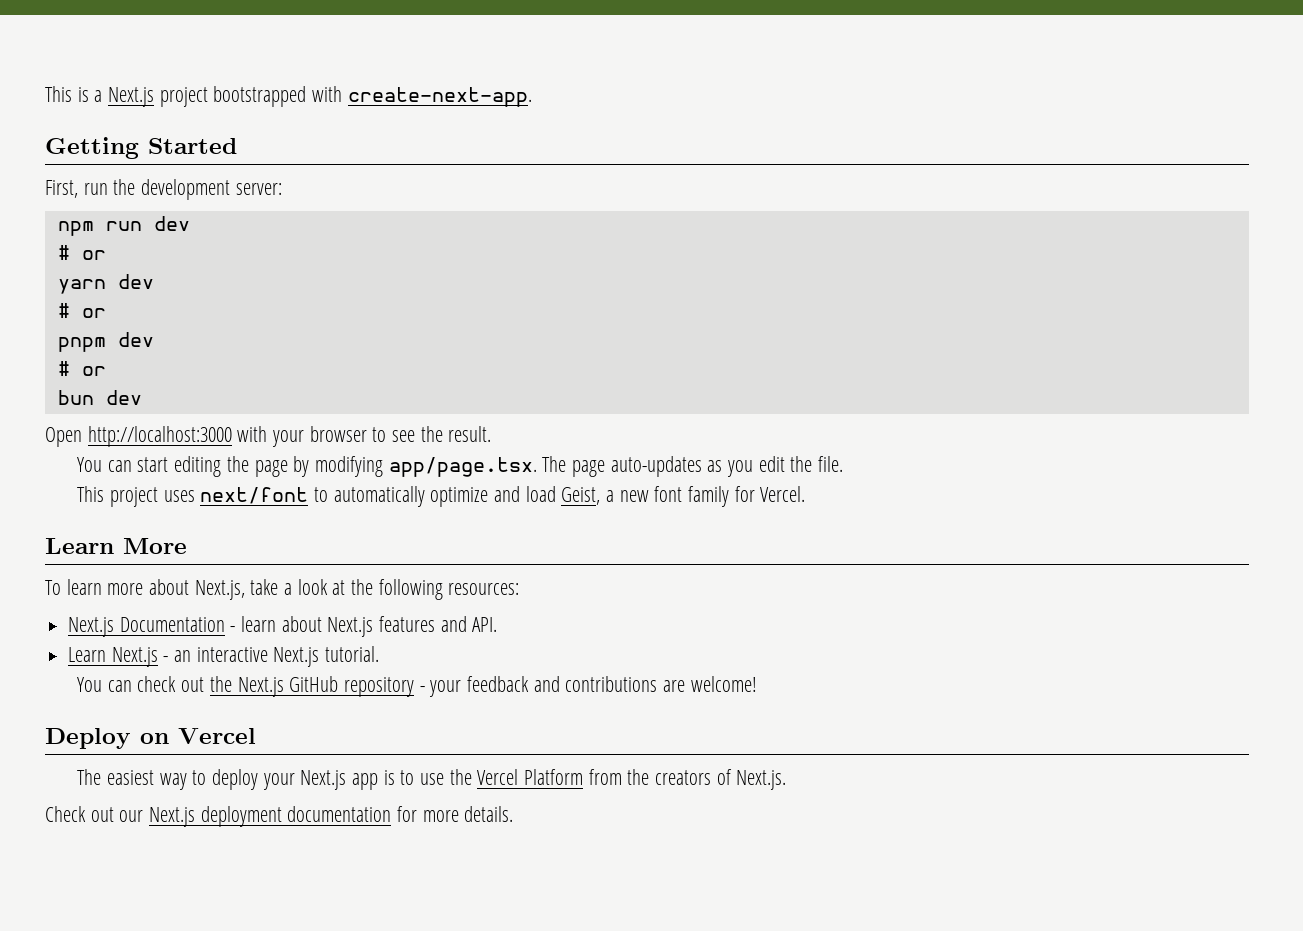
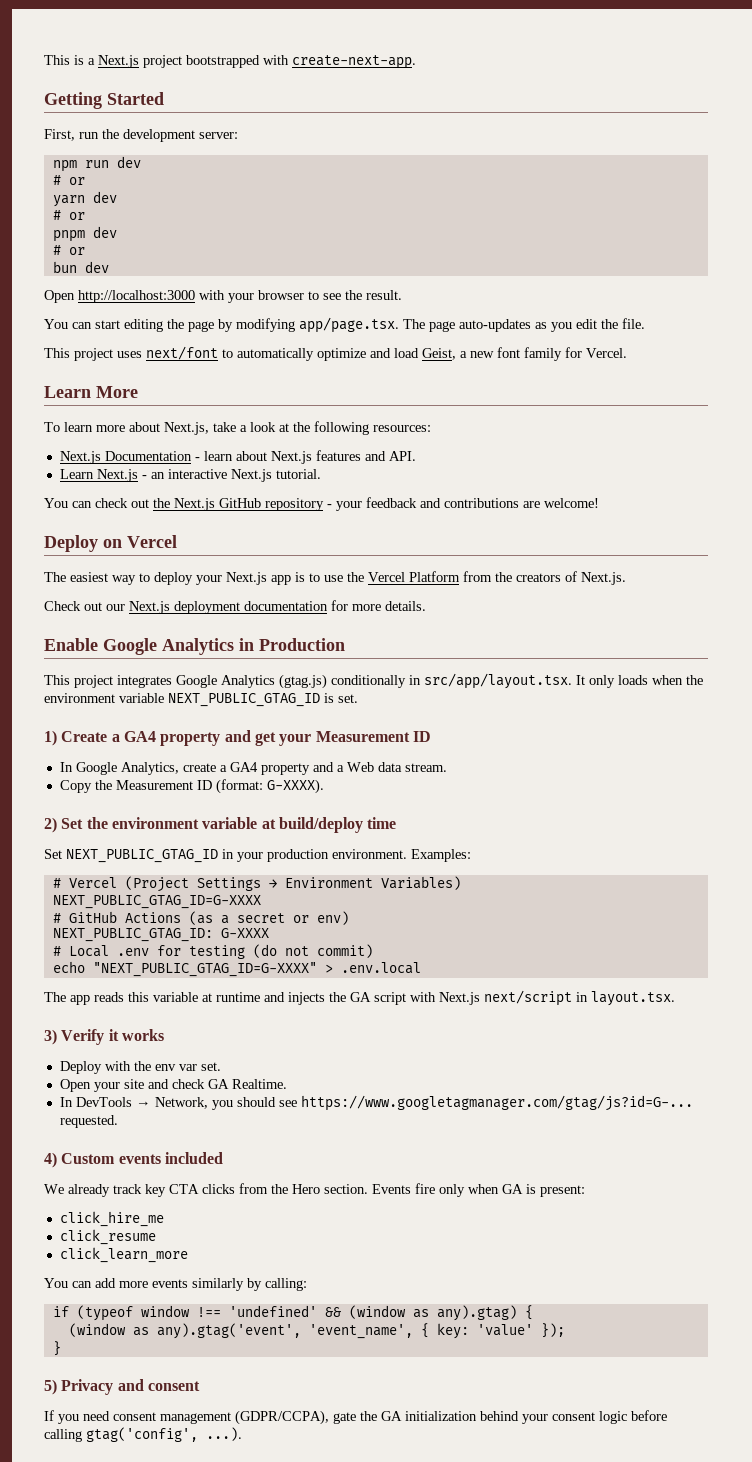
+ Enable Google Analytics in Production
+ This project integrates Google Analytics (gtag.js) conditionally in src/app/layout.tsx. It only loads when the environment variable NEXT_PUBLIC_GTAG_ID is set.
+ 1) Create a GA4 property and get your Measurement ID
+ In Google Analytics, create a GA4 property and a Web data stream.
+ Copy the Measurement ID (format: G-XXXX).
+ 2) Set the environment variable at build/deploy time
+ Set NEXT_PUBLIC_GTAG_ID in your production environment. Examples:
+ # Vercel (Project Settings → Environment Variables)
+ NEXT_PUBLIC_GTAG_ID=G-XXXX
+ # GitHub Actions (as a secret or env)
+ NEXT_PUBLIC_GTAG_ID: G-XXXX
+ # Local .env for testing (do not commit)
+ echo "NEXT_PUBLIC_GTAG_ID=G-XXXX" > .env.local
+ The app reads this variable at runtime and injects the GA script with Next.js next/script in layout.tsx.
+ 3) Verify it works
+ Deploy with the env var set.
+ Open your site and check GA Realtime.
+ In DevTools → Network, you should see https://www.googletagmanager.com/gtag/js?id=G-... requested.
+ 4) Custom events included
+ We already track key CTA clicks from the Hero section. Events fire only when GA is present:
+ click_hire_me
+ click_resume
+ click_learn_more
+ You can add more events similarly by calling:
+ if (typeof window !== 'undefined' && (window as any).gtag) {
+ (window as any).gtag('event', 'event_name', { key: 'value' });
+ }
+ 5) Privacy and consent
+ If you need consent management (GDPR/CCPA), gate the GA initialization behind your consent logic before calling gtag('config', ...).

